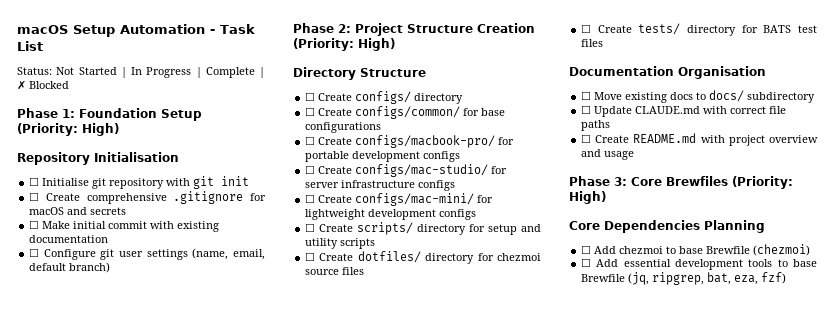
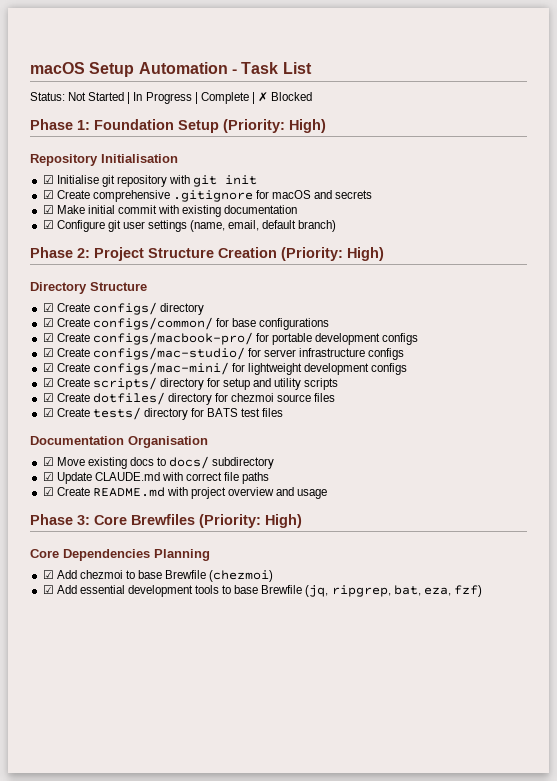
- ☐ Initialise git repository with git init
+ ☑ Initialise git repository with git init
- ☐ Create comprehensive .gitignore for macOS and secrets
+ ☑ Create comprehensive .gitignore for macOS and secrets
- ☐ Make initial commit with existing documentation
+ ☑ Make initial commit with existing documentation
- ☐ Configure git user settings (name, email, default branch)
+ ☑ Configure git user settings (name, email, default branch)
- ☐ Create configs/ directory
+ ☑ Create configs/ directory
- ☐ Create configs/common/ for base configurations
+ ☑ Create configs/common/ for base configurations
- ☐ Create configs/macbook-pro/ for portable development configs
+ ☑ Create configs/macbook-pro/ for portable development configs
- ☐ Create configs/mac-studio/ for server infrastructure configs
+ ☑ Create configs/mac-studio/ for server infrastructure configs
- ☐ Create configs/mac-mini/ for lightweight development configs
+ ☑ Create configs/mac-mini/ for lightweight development configs
- ☐ Create scripts/ directory for setup and utility scripts
+ ☑ Create scripts/ directory for setup and utility scripts
- ☐ Create dotfiles/ directory for chezmoi source files
+ ☑ Create dotfiles/ directory for chezmoi source files
- ☐ Create tests/ directory for BATS test files
+ ☑ Create tests/ directory for BATS test files
- ☐ Move existing docs to docs/ subdirectory
+ ☑ Move existing docs to docs/ subdirectory
- ☐ Update CLAUDE.md with correct file paths
+ ☑ Update CLAUDE.md with correct file paths
- ☐ Create README.md with project overview and usage
+ ☑ Create README.md with project overview and usage
- ☐ Add chezmoi to base Brewfile (chezmoi)
+ ☑ Add chezmoi to base Brewfile (chezmoi)
- ☐ Add essential development tools to base Brewfile (jq, ripgrep, bat, eza, fzf)
+ ☑ Add essential development tools to base Brewfile (jq, ripgrep, bat, eza, fzf)

